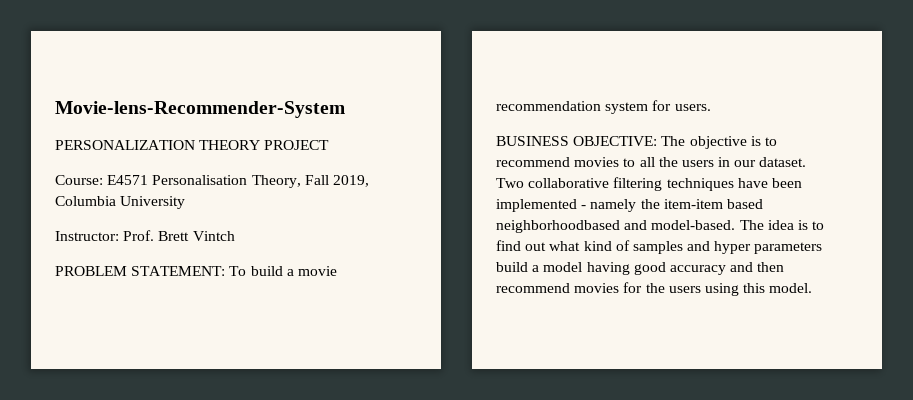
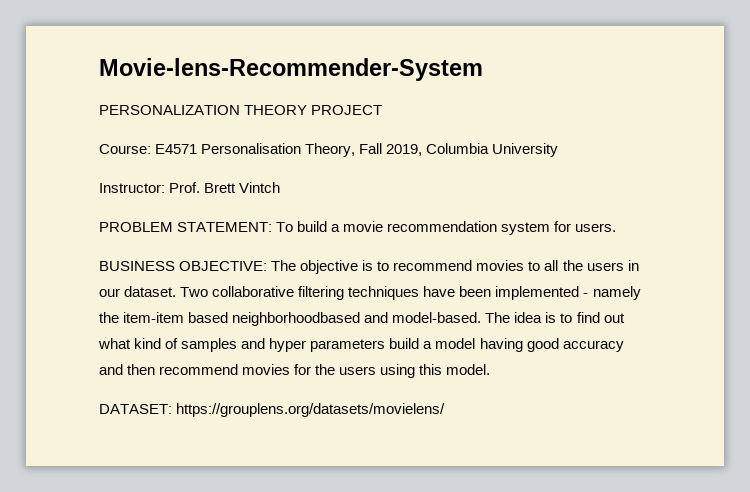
+ DATASET: https://grouplens.org/datasets/movielens/

